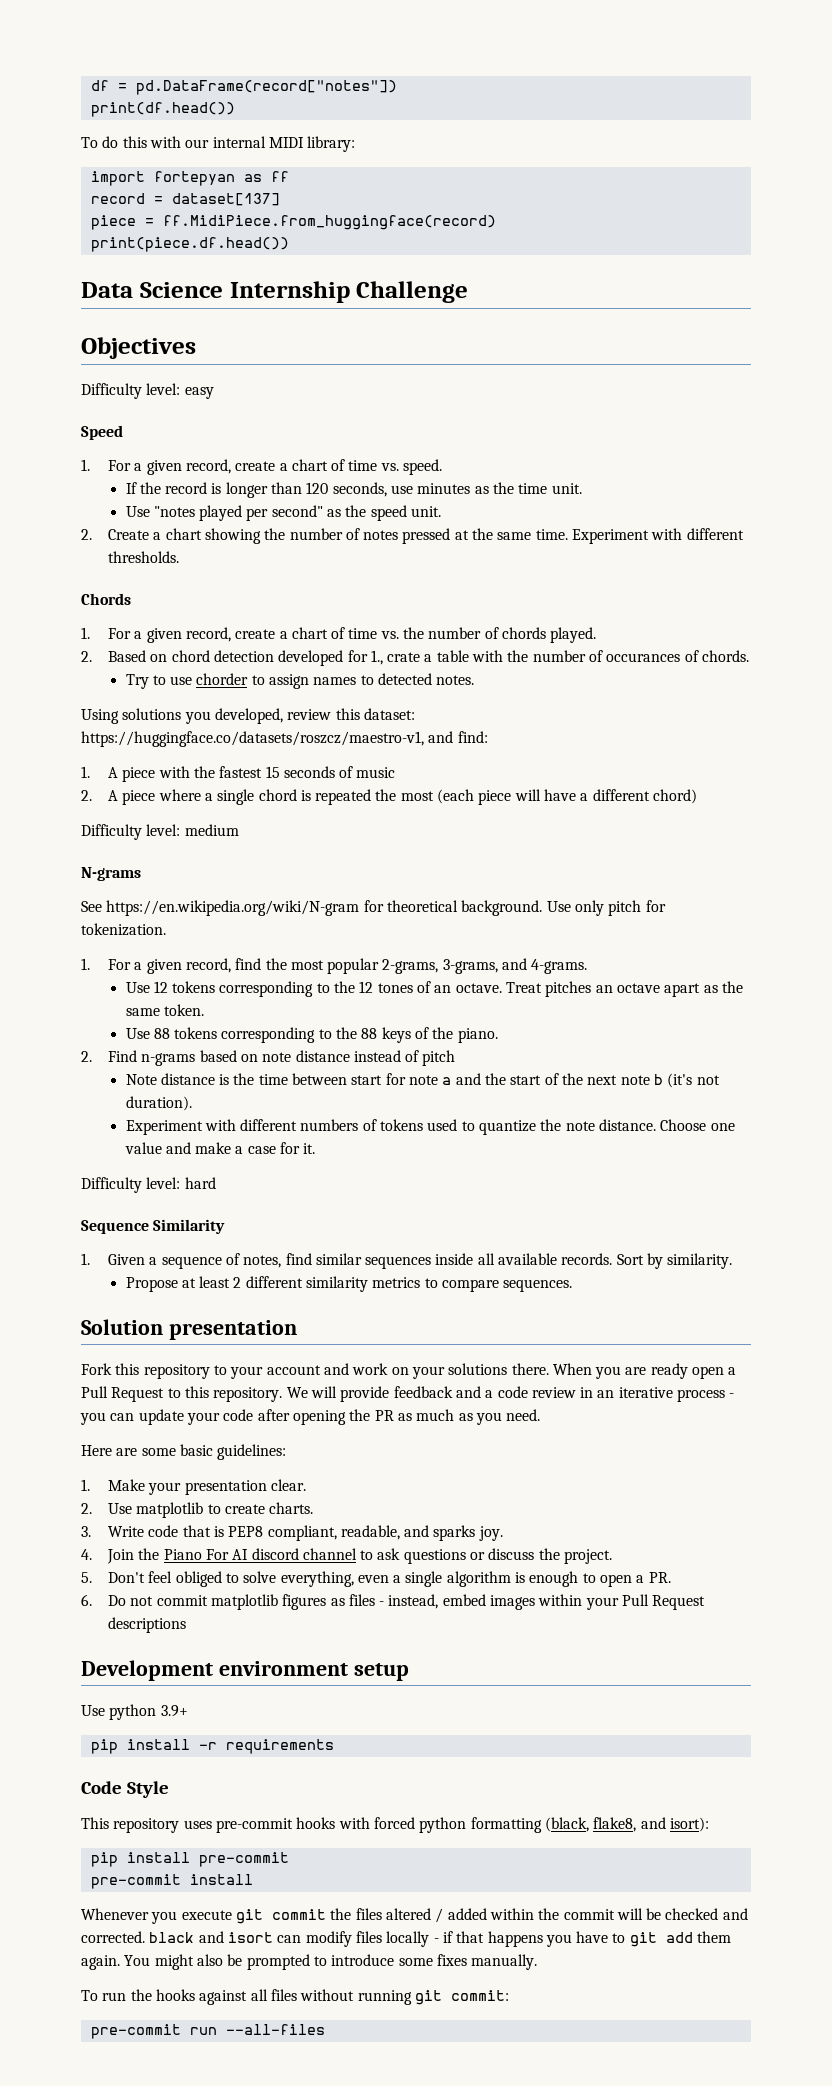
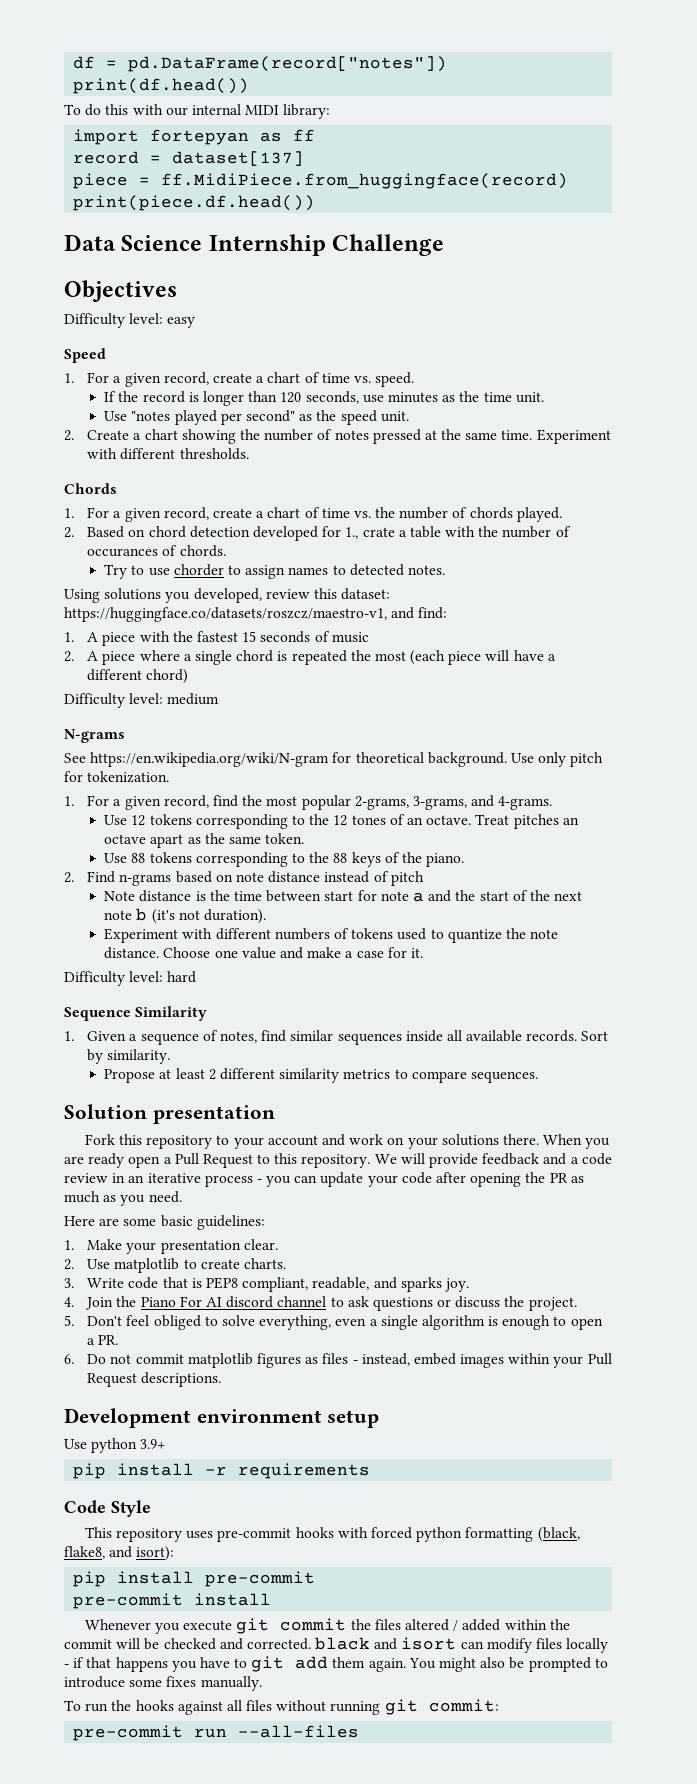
- 6. Do not commit matplotlib figures as files - instead, embed images within your Pull Request descriptions
+ 6. Do not commit matplotlib figures as files - instead, embed images within your Pull Request descriptions.

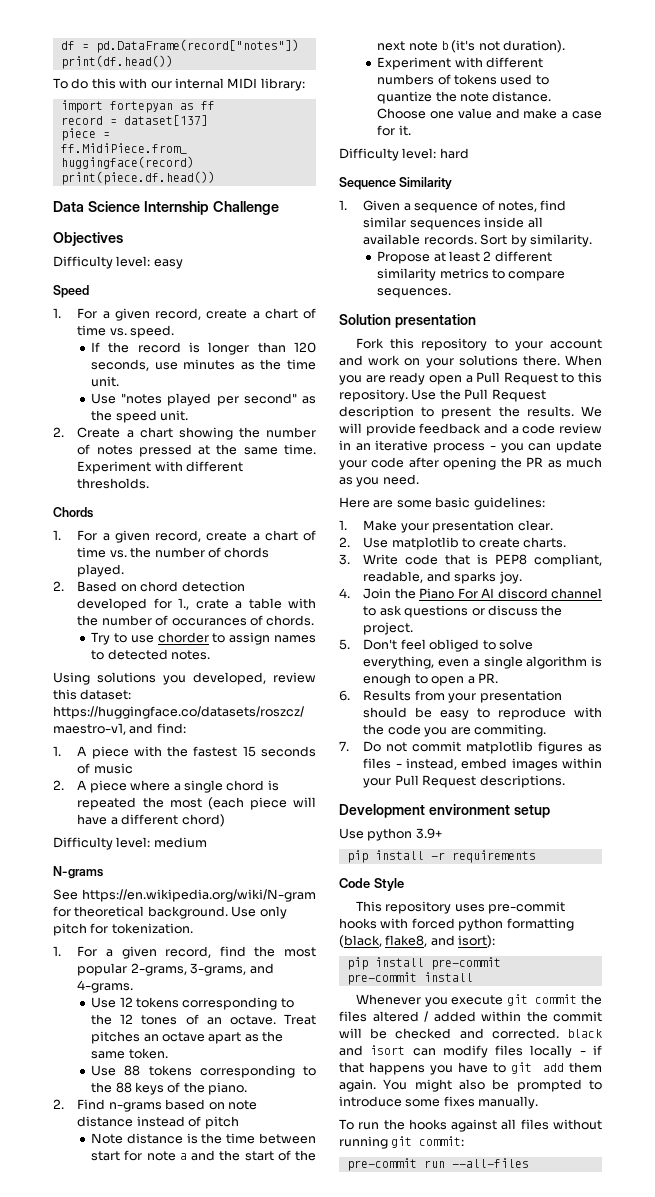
+ Use the Pull Request description to present the results.
- 6. Do not commit matplotlib figures as files - instead, embed images within your Pull Request descriptions.
+ 6. Results from your presentation should be easy to reproduce with the code you are commiting.
+ 7. Do not commit matplotlib figures as files - instead, embed images within your Pull Request descriptions.

